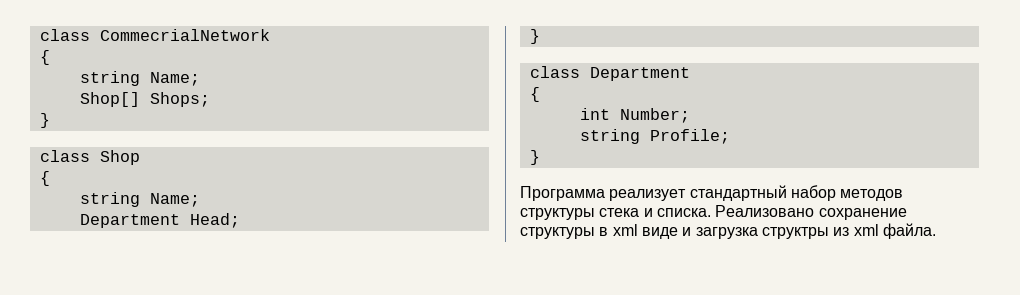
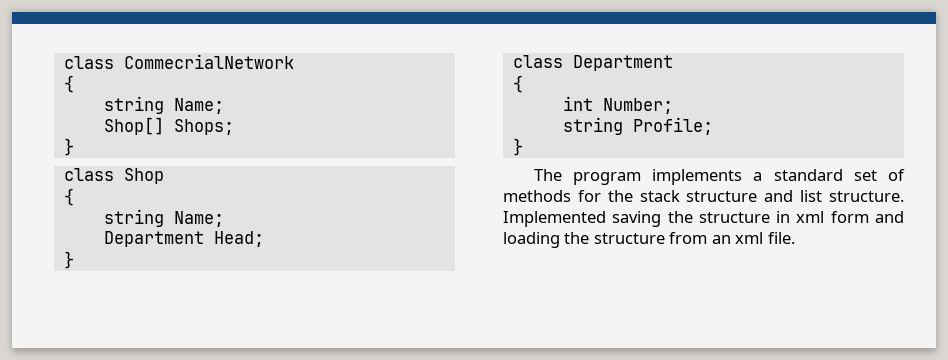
- Программа реализует стандартный набор методов структуры стека и списка. Реализовано сохранение структуры в xml виде и загрузка структры из xml файла.
+ The program implements a standard set of methods for the stack structure and list structure. Implemented saving the structure in xml form and loading the structure from an xml file.

